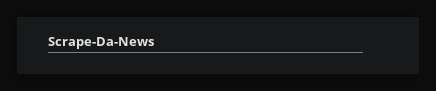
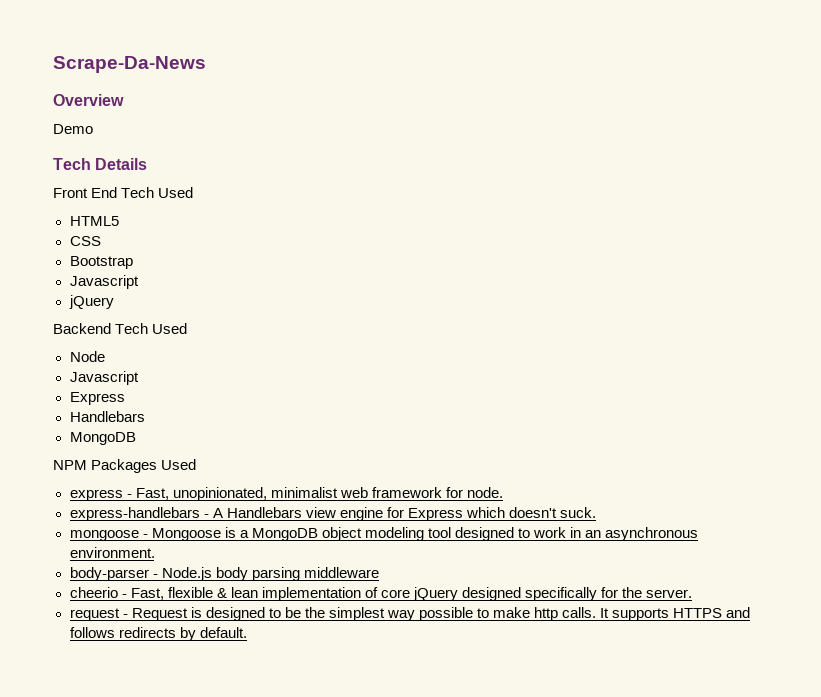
+ Overview
+ Demo
+ Tech Details
+ Front End Tech Used
+ HTML5
+ CSS
+ Bootstrap
+ Javascript
+ jQuery
+ Backend Tech Used
+ Node
+ Javascript
+ Express
+ Handlebars
+ MongoDB
+ NPM Packages Used
+ express - Fast, unopinionated, minimalist web framework for node.
+ express-handlebars - A Handlebars view engine for Express which doesn't suck.
+ mongoose - Mongoose is a MongoDB object modeling tool designed to work in an asynchronous environment.
+ body-parser - Node.js body parsing middleware
+ cheerio - Fast, flexible & lean implementation of core jQuery designed specifically for the server.
+ request - Request is designed to be the simplest way possible to make http calls. It supports HTTPS and follows redirects by default.

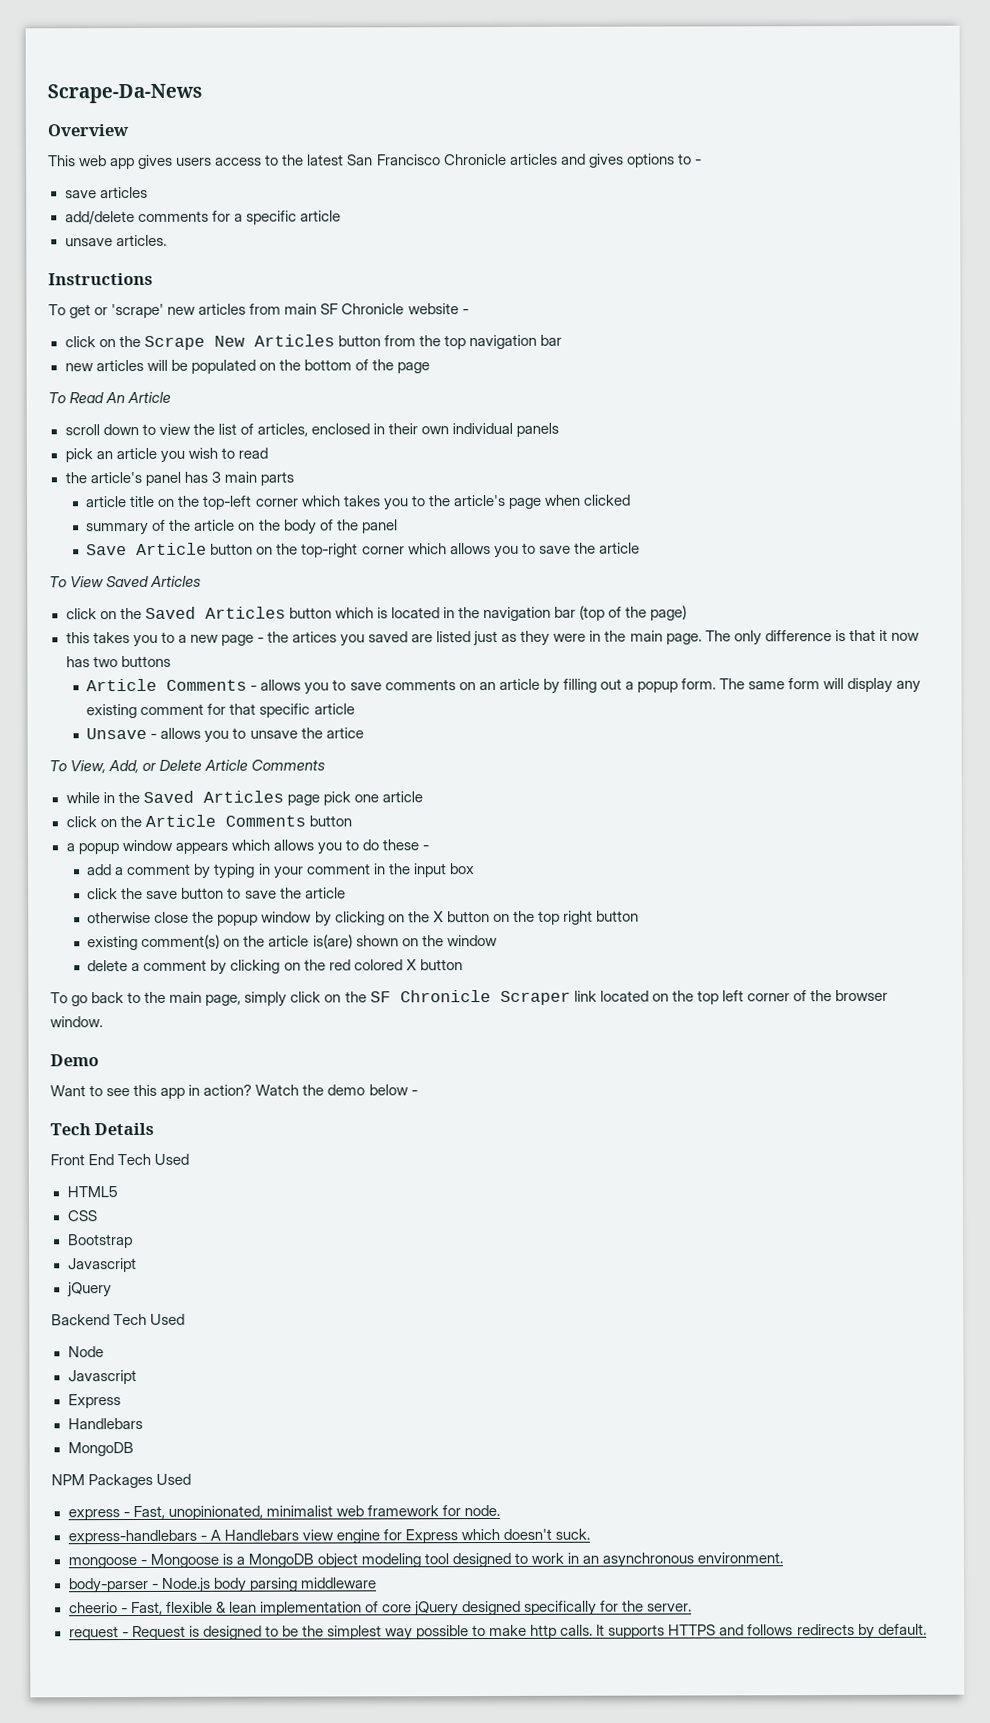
+ This web app gives users access to the latest San Francisco Chronicle articles and gives options to -
+ save articles
+ add/delete comments for a specific article
+ unsave articles.
+ Instructions
+ To get or 'scrape' new articles from main SF Chronicle website -
+ click on the Scrape New Articles button from the top navigation bar
+ new articles will be populated on the bottom of the page
+ To Read An Article
+ scroll down to view the list of articles, enclosed in their own individual panels
+ pick an article you wish to read
+ the article's panel has 3 main parts
+ article title on the top-left corner which takes you to the article's page when clicked
+ summary of the article on the body of the panel
+ Save Article button on the top-right corner which allows you to save the article
+ To View Saved Articles
+ click on the Saved Articles button which is located in the navigation bar (top of the page)
+ this takes you to a new page - the artices you saved are listed just as they were in the main page. The only difference is that it now has two buttons
+ Article Comments - allows you to save comments on an article by filling out a popup form. The same form will display any existing comment for that specific article
+ Unsave - allows you to unsave the artice
+ To View, Add, or Delete Article Comments
+ while in the Saved Articles page pick one article
+ click on the Article Comments button
+ a popup window appears which allows you to do these -
+ add a comment by typing in your comment in the input box
+ click the save button to save the article
+ otherwise close the popup window by clicking on the X button on the top right button
+ existing comment(s) on the article is(are) shown on the window
+ delete a comment by clicking on the red colored X button
+ To go back to the main page, simply click on the SF Chronicle Scraper link located on the top left corner of the browser window.
  Demo
+ Want to see this app in action? Watch the demo below -

